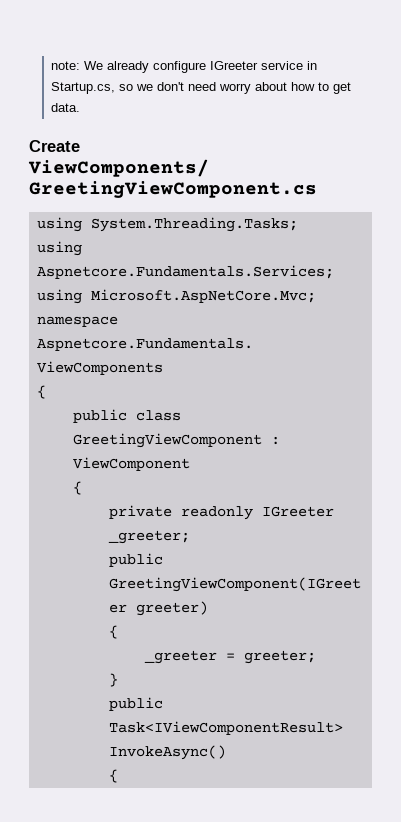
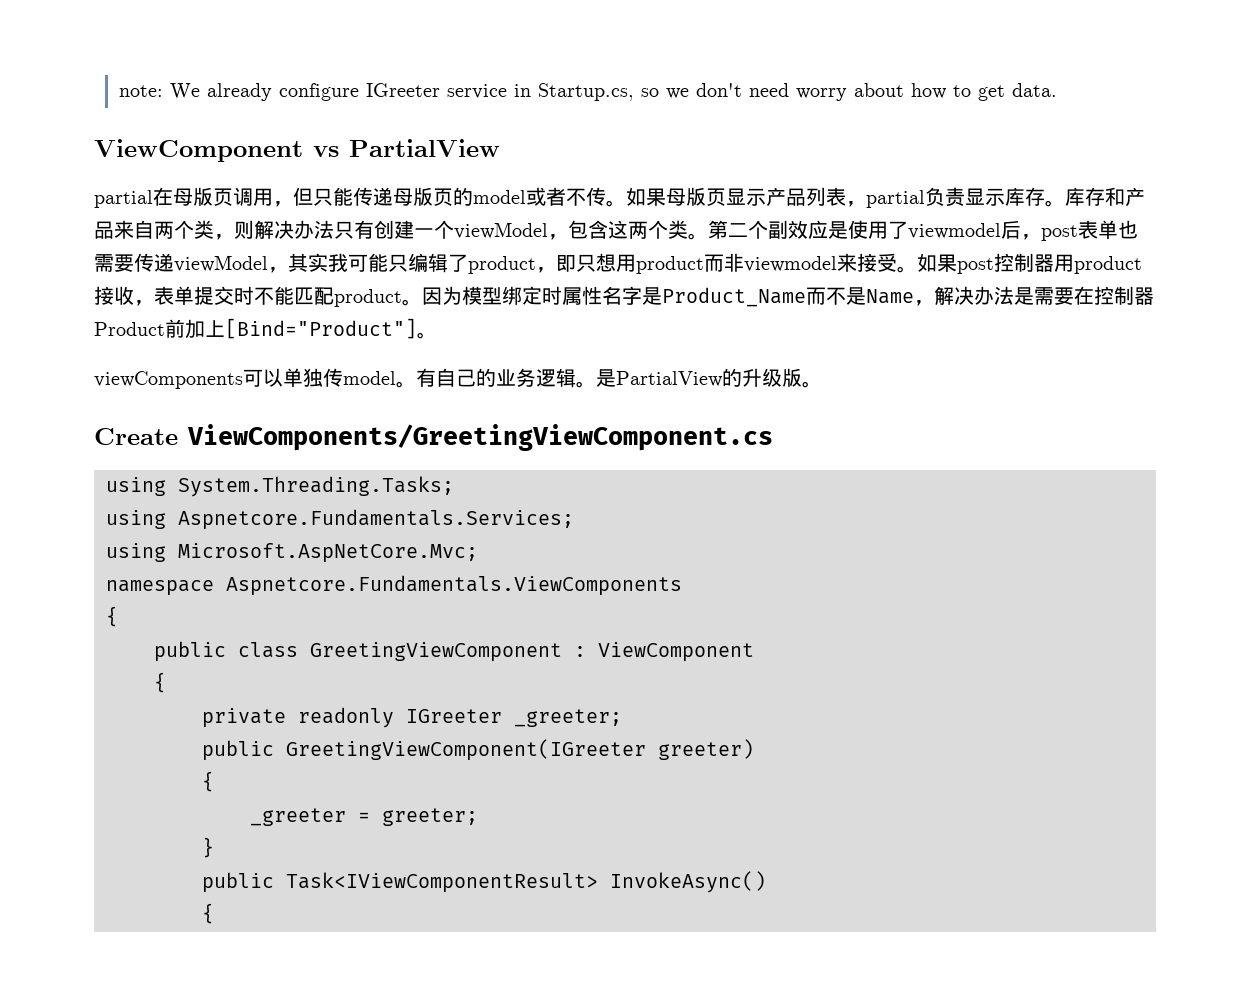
+ ViewComponent vs PartialView
+ partial在母版页调用，但只能传递母版页的model或者不传。如果母版页显示产品列表，partial负责显示库存。库存和产品来自两个类，则解决办法只有创建一个viewModel，包含这两个类。第二个副效应是使用了viewmodel后，post表单也需要传递viewModel，其实我可能只编辑了product，即只想用product而非viewmodel来接受。如果post控制器用product接收，表单提交时不能匹配product。因为模型绑定时属性名字是Product_Name而不是Name，解决办法是需要在控制器Product前加上[Bind="Product"]。
+ viewComponents可以单独传model。有自己的业务逻辑。是PartialView的升级版。

